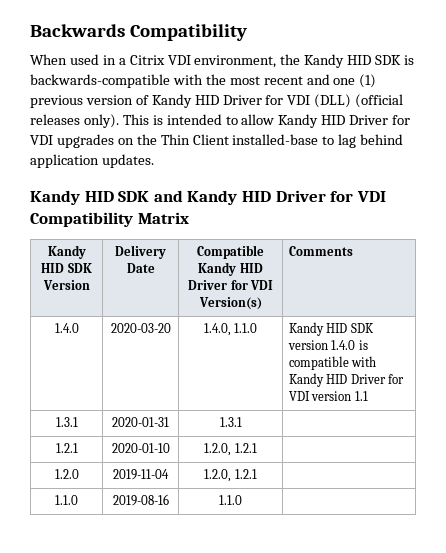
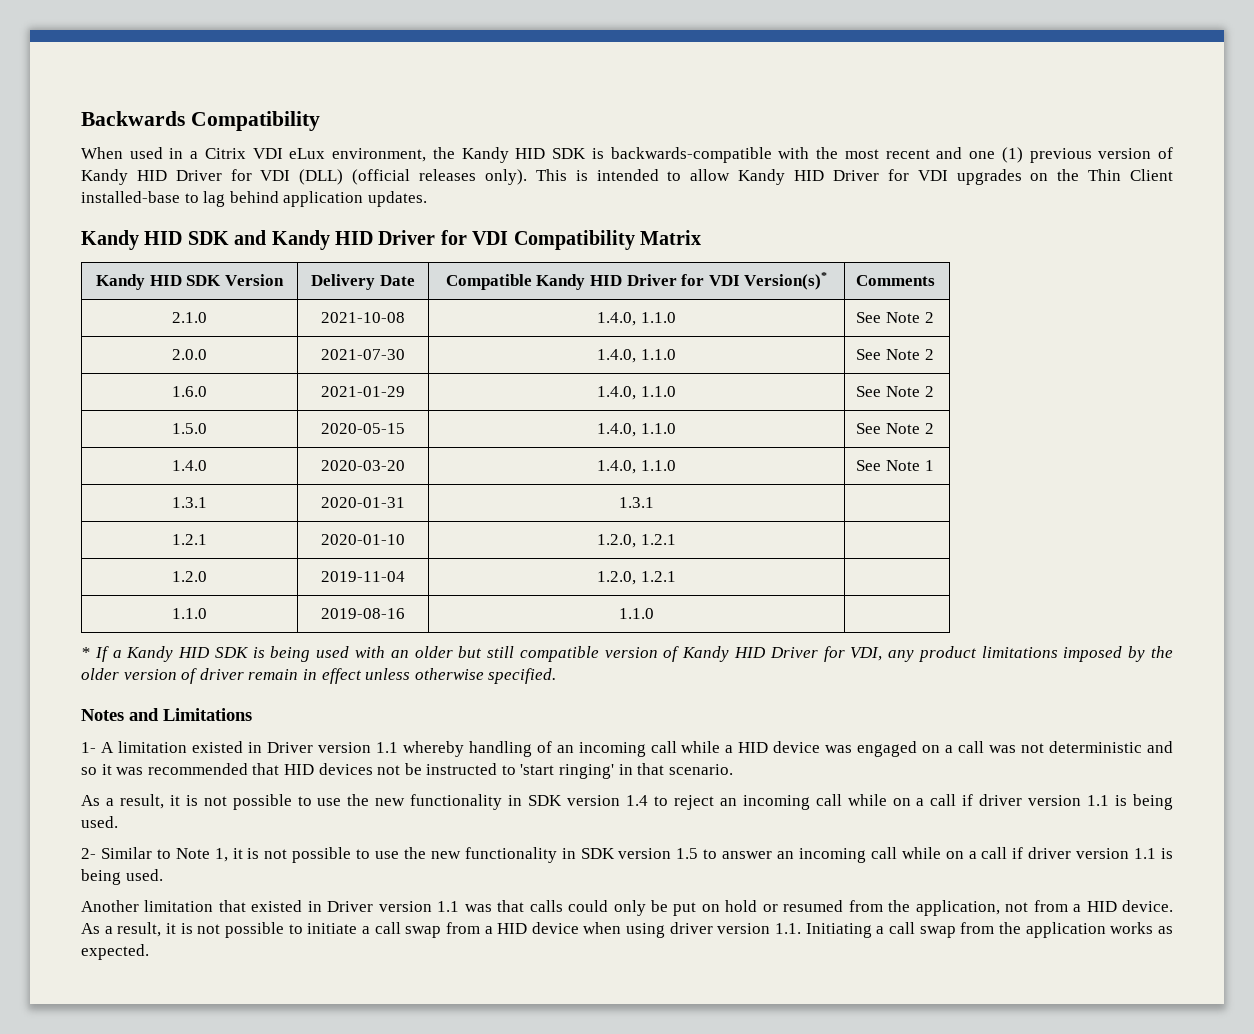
- When used in a Citrix VDI environment, the Kandy HID SDK is backwards-compatible with the most recent and one (1) previous version of Kandy HID Driver for VDI (DLL) (official releases only).
+ When used in a Citrix VDI eLux environment, the Kandy HID SDK is backwards-compatible with the most recent and one (1) previous version of Kandy HID Driver for VDI (DLL) (official releases only).
- Kandy HID SDK Version | Delivery Date | Compatible Kandy HID Driver for VDI Version(s) | Comments
+ Kandy HID SDK Version | Delivery Date | Compatible Kandy HID Driver for VDI Version(s)* | Comments
- 1.4.0 | 2020-03-20 | 1.4.0, 1.1.0 | Kandy HID SDK version 1.4.0 is compatible with Kandy HID Driver for VDI version 1.1
+ 2.1.0 | 2021-10-08 | 1.4.0, 1.1.0 | See Note 2
+ 2.0.0 | 2021-07-30 | 1.4.0, 1.1.0 | See Note 2
+ 1.6.0 | 2021-01-29 | 1.4.0, 1.1.0 | See Note 2
+ 1.5.0 | 2020-05-15 | 1.4.0, 1.1.0 | See Note 2
+ 1.4.0 | 2020-03-20 | 1.4.0, 1.1.0 | See Note 1
+ * If a Kandy HID SDK is being used with an older but still compatible version of Kandy HID Driver for VDI, any product limitations imposed by the older version of driver remain in effect unless otherwise specified.
+ Notes and Limitations
+ 1- A limitation existed in Driver version 1.1 whereby handling of an incoming call while a HID device was engaged on a call was not deterministic and so it was recommended that HID devices not be instructed to 'start ringing' in that scenario.
+ As a result, it is not possible to use the new functionality in SDK version 1.4 to reject an incoming call while on a call if driver version 1.1 is being used.
+ 2- Similar to Note 1, it is not possible to use the new functionality in SDK version 1.5 to answer an incoming call while on a call if driver version 1.1 is being used.
+ Another limitation that existed in Driver version 1.1 was that calls could only be put on hold or resumed from the application, not from a HID device. As a result, it is not possible to initiate a call swap from a HID device when using driver version 1.1. Initiating a call swap from the application works as expected.

